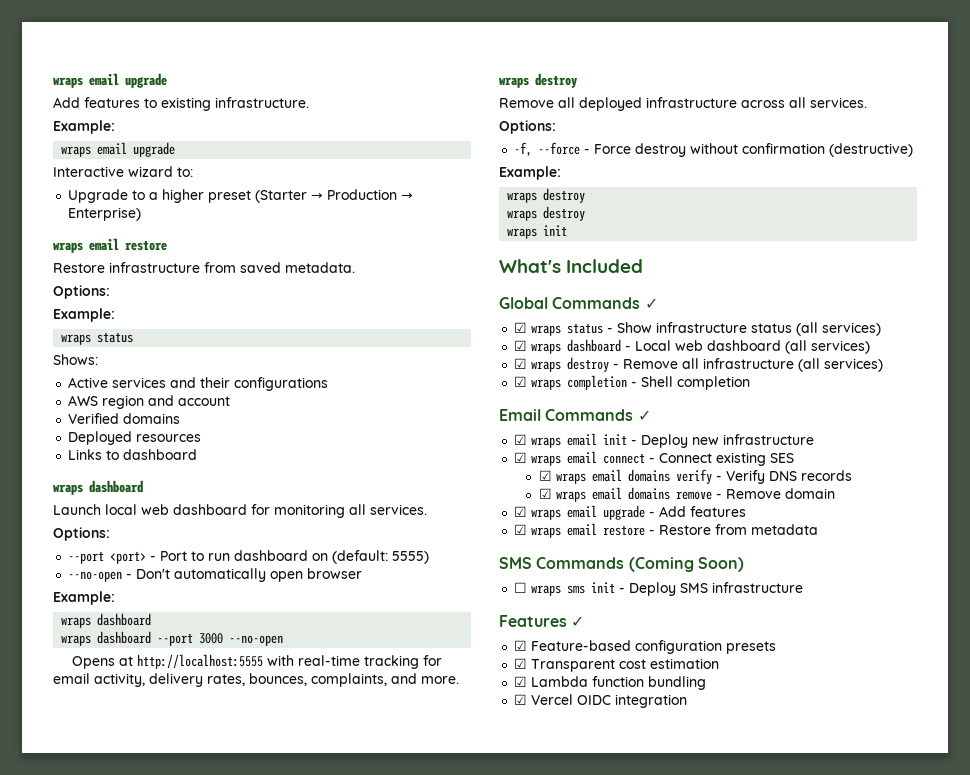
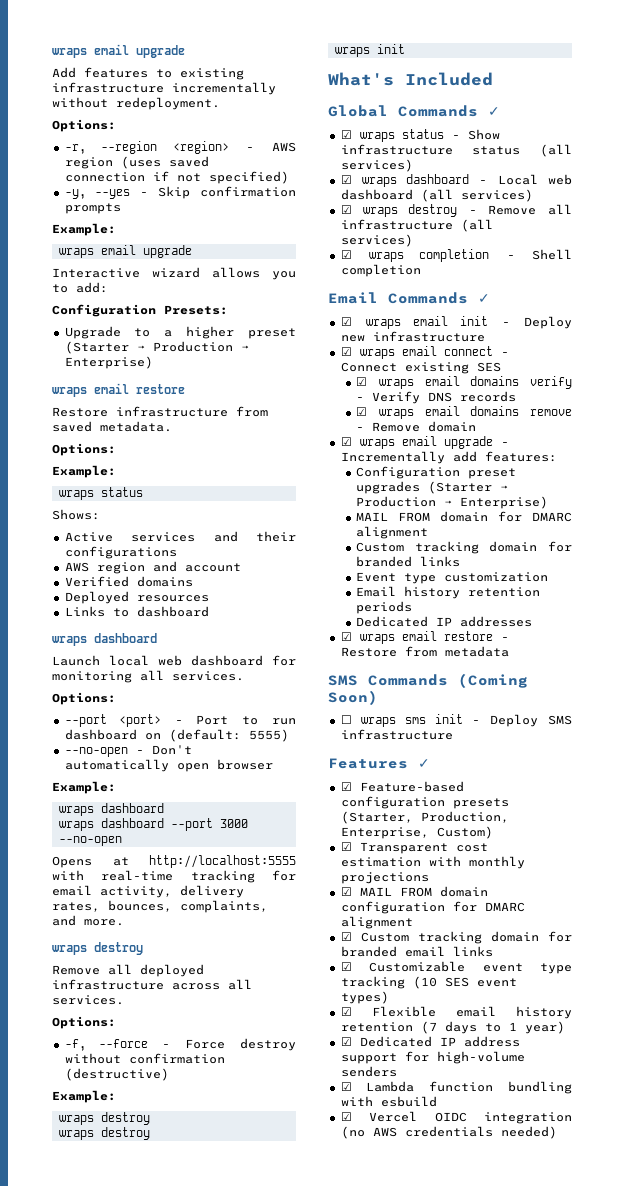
- Add features to existing infrastructure.
+ Add features to existing infrastructure incrementally without redeployment.
+ Options:
+ -r, --region <region> - AWS region (uses saved connection if not specified)
+ -y, --yes - Skip confirmation prompts
- Interactive wizard to:
+ Interactive wizard allows you to add:
+ Configuration Presets:
- ☑ wraps email upgrade - Add features
+ ☑ wraps email upgrade - Incrementally add features:
+ Configuration preset upgrades (Starter → Production → Enterprise)
+ MAIL FROM domain for DMARC alignment
+ Custom tracking domain for branded links
+ Event type customization
+ Email history retention periods
+ Dedicated IP addresses
- ☑ Feature-based configuration presets
+ ☑ Feature-based configuration presets (Starter, Production, Enterprise, Custom)
- ☑ Transparent cost estimation
+ ☑ Transparent cost estimation with monthly projections
+ ☑ MAIL FROM domain configuration for DMARC alignment
+ ☑ Custom tracking domain for branded email links
+ ☑ Customizable event type tracking (10 SES event types)
+ ☑ Flexible email history retention (7 days to 1 year)
+ ☑ Dedicated IP address support for high-volume senders
- ☑ Lambda function bundling
+ ☑ Lambda function bundling with esbuild
- ☑ Vercel OIDC integration
+ ☑ Vercel OIDC integration (no AWS credentials needed)

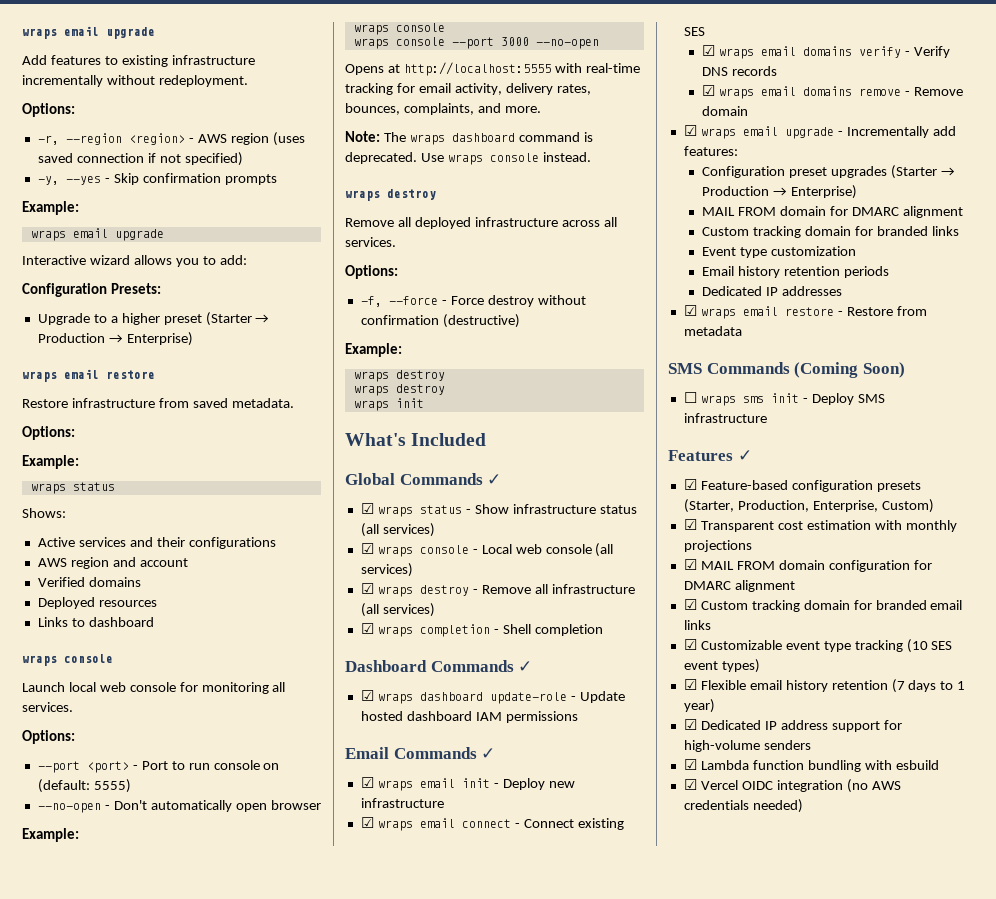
  Links to dashboard
- wraps dashboard
+ wraps console
- Launch local web dashboard for monitoring all services.
+ Launch local web console for monitoring all services.
- --port <port> - Port to run dashboard on (default: 5555)
+ --port <port> - Port to run console on (default: 5555)
  --no-open - Don't automatically open browser
  Example:
- wraps dashboard
- wraps dashboard --port 3000 --no-open
+ wraps console
+ wraps console --port 3000 --no-open
+ Note: The wraps dashboard command is deprecated. Use wraps console instead.
- ☑ wraps dashboard - Local web dashboard (all services)
+ ☑ wraps console - Local web console (all services)
+ Dashboard Commands ✓
+ ☑ wraps dashboard update-role - Update hosted dashboard IAM permissions

